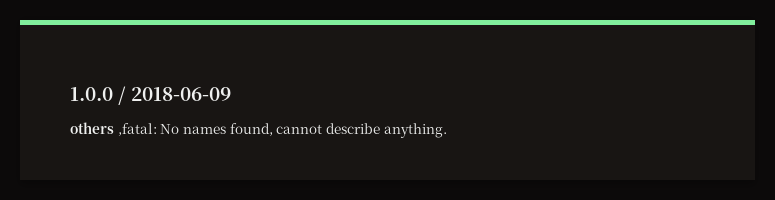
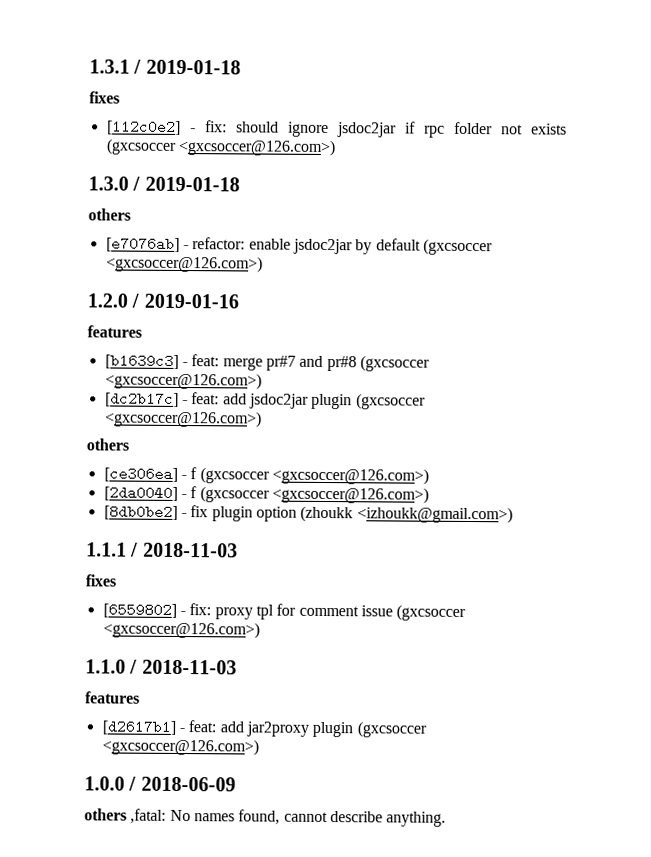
+ 1.3.1 / 2019-01-18
+ fixes
+ [112c0e2] - fix: should ignore jsdoc2jar if rpc folder not exists (gxcsoccer <gxcsoccer@126.com>)
+ 1.3.0 / 2019-01-18
+ others
+ [e7076ab] - refactor: enable jsdoc2jar by default (gxcsoccer <gxcsoccer@126.com>)
+ 1.2.0 / 2019-01-16
+ features
+ [b1639c3] - feat: merge pr#7 and pr#8 (gxcsoccer <gxcsoccer@126.com>)
+ [dc2b17c] - feat: add jsdoc2jar plugin (gxcsoccer <gxcsoccer@126.com>)
+ others
+ [ce306ea] - f (gxcsoccer <gxcsoccer@126.com>)
+ [2da0040] - f (gxcsoccer <gxcsoccer@126.com>)
+ [8db0be2] - fix plugin option (zhoukk <izhoukk@gmail.com>)
+ 1.1.1 / 2018-11-03
+ fixes
+ [6559802] - fix: proxy tpl for comment issue (gxcsoccer <gxcsoccer@126.com>)
+ 1.1.0 / 2018-11-03
+ features
+ [d2617b1] - feat: add jar2proxy plugin (gxcsoccer <gxcsoccer@126.com>)

